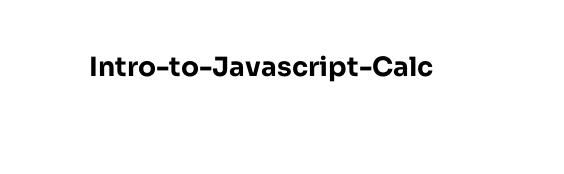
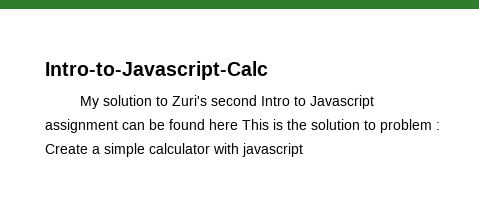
+ My solution to Zuri's second Intro to Javascript assignment can be found here This is the solution to problem : Create a simple calculator with javascript

